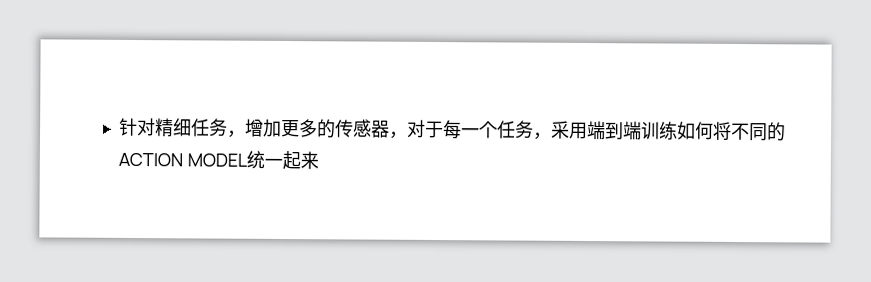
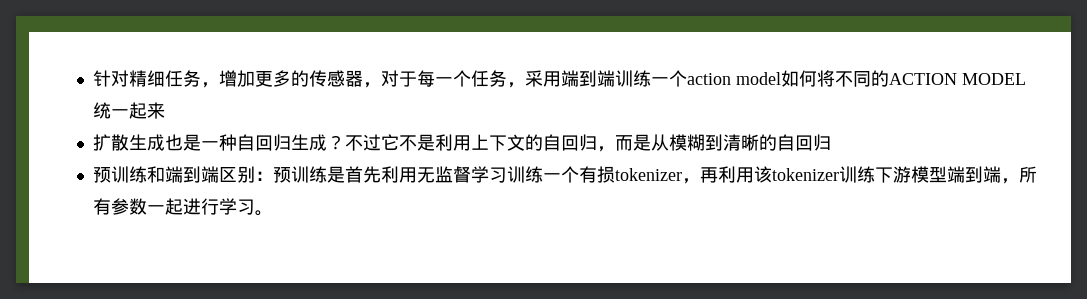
- 针对精细任务，增加更多的传感器，对于每一个任务，采用端到端训练如何将不同的ACTION MODEL统一起来
+ 针对精细任务，增加更多的传感器，对于每一个任务，采用端到端训练一个action model如何将不同的ACTION MODEL统一起来
+ 扩散生成也是一种自回归生成？不过它不是利用上下文的自回归，而是从模糊到清晰的自回归
+ 预训练和端到端区别：预训练是首先利用无监督学习训练一个有损tokenizer，再利用该tokenizer训练下游模型端到端，所有参数一起进行学习。

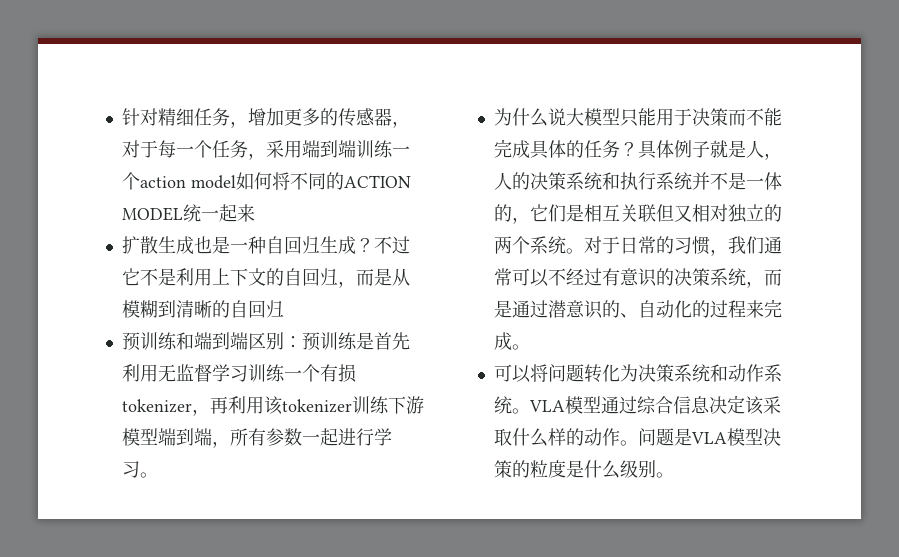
+ 为什么说大模型只能用于决策而不能完成具体的任务？具体例子就是人，人的决策系统和执行系统并不是一体的，它们是相互关联但又相对独立的两个系统。对于日常的习惯，我们通常可以不经过有意识的决策系统，而是通过潜意识的、自动化的过程来完成。
+ 可以将问题转化为决策系统和动作系统。VLA模型通过综合信息决定该采取什么样的动作。问题是VLA模型决策的粒度是什么级别。

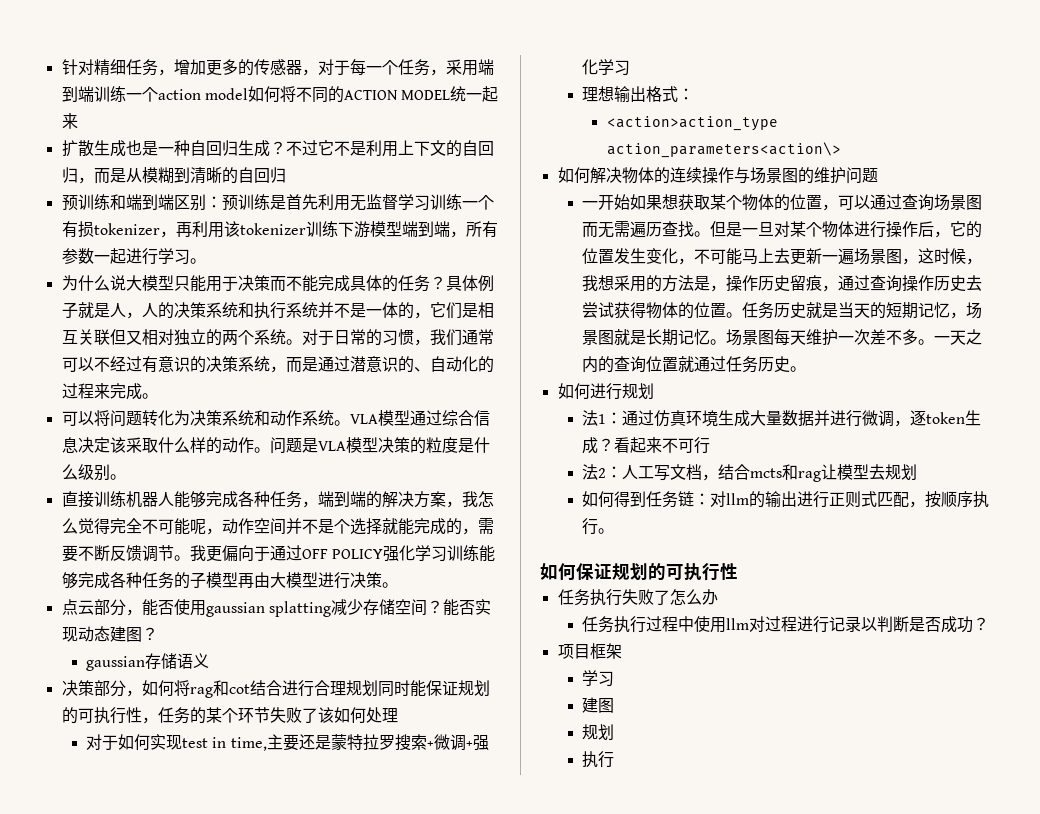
+ 直接训练机器人能够完成各种任务，端到端的解决方案，我怎么觉得完全不可能呢，动作空间并不是个选择就能完成的，需要不断反馈调节。我更偏向于通过OFF POLICY强化学习训练能够完成各种任务的子模型再由大模型进行决策。
+ 点云部分，能否使用gaussian splatting减少存储空间？能否实现动态建图？
+ gaussian存储语义
+ 决策部分，如何将rag和cot结合进行合理规划同时能保证规划的可执行性，任务的某个环节失败了该如何处理
+ 对于如何实现test in time,主要还是蒙特拉罗搜索+微调+强化学习
+ 理想输出格式：
+ <action>action_type action_parameters<action\>
+ 如何解决物体的连续操作与场景图的维护问题
+ 一开始如果想获取某个物体的位置，可以通过查询场景图而无需遍历查找。但是一旦对某个物体进行操作后，它的位置发生变化，不可能马上去更新一遍场景图，这时候，我想采用的方法是，操作历史留痕，通过查询操作历史去尝试获得物体的位置。任务历史就是当天的短期记忆，场景图就是长期记忆。场景图每天维护一次差不多。一天之内的查询位置就通过任务历史。
+ 如何进行规划
+ 法1：通过仿真环境生成大量数据并进行微调，逐token生成？看起来不可行
+ 法2：人工写文档，结合mcts和rag让模型去规划
+ 如何得到任务链：对llm的输出进行正则式匹配，按顺序执行。
+ 如何保证规划的可执行性
+ 任务执行失败了怎么办
+ 任务执行过程中使用llm对过程进行记录以判断是否成功？
+ 项目框架
+ 学习
+ 建图
+ 规划
+ 执行

